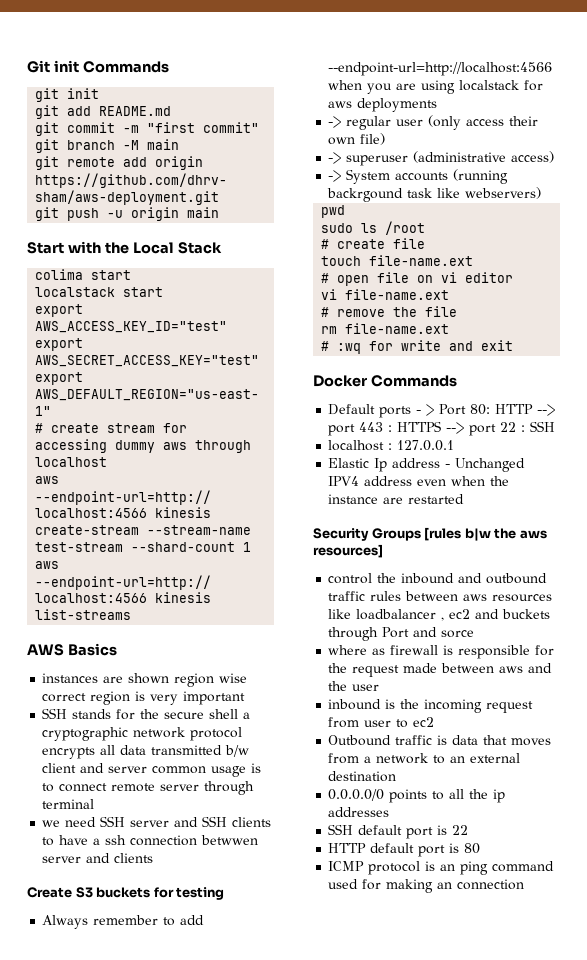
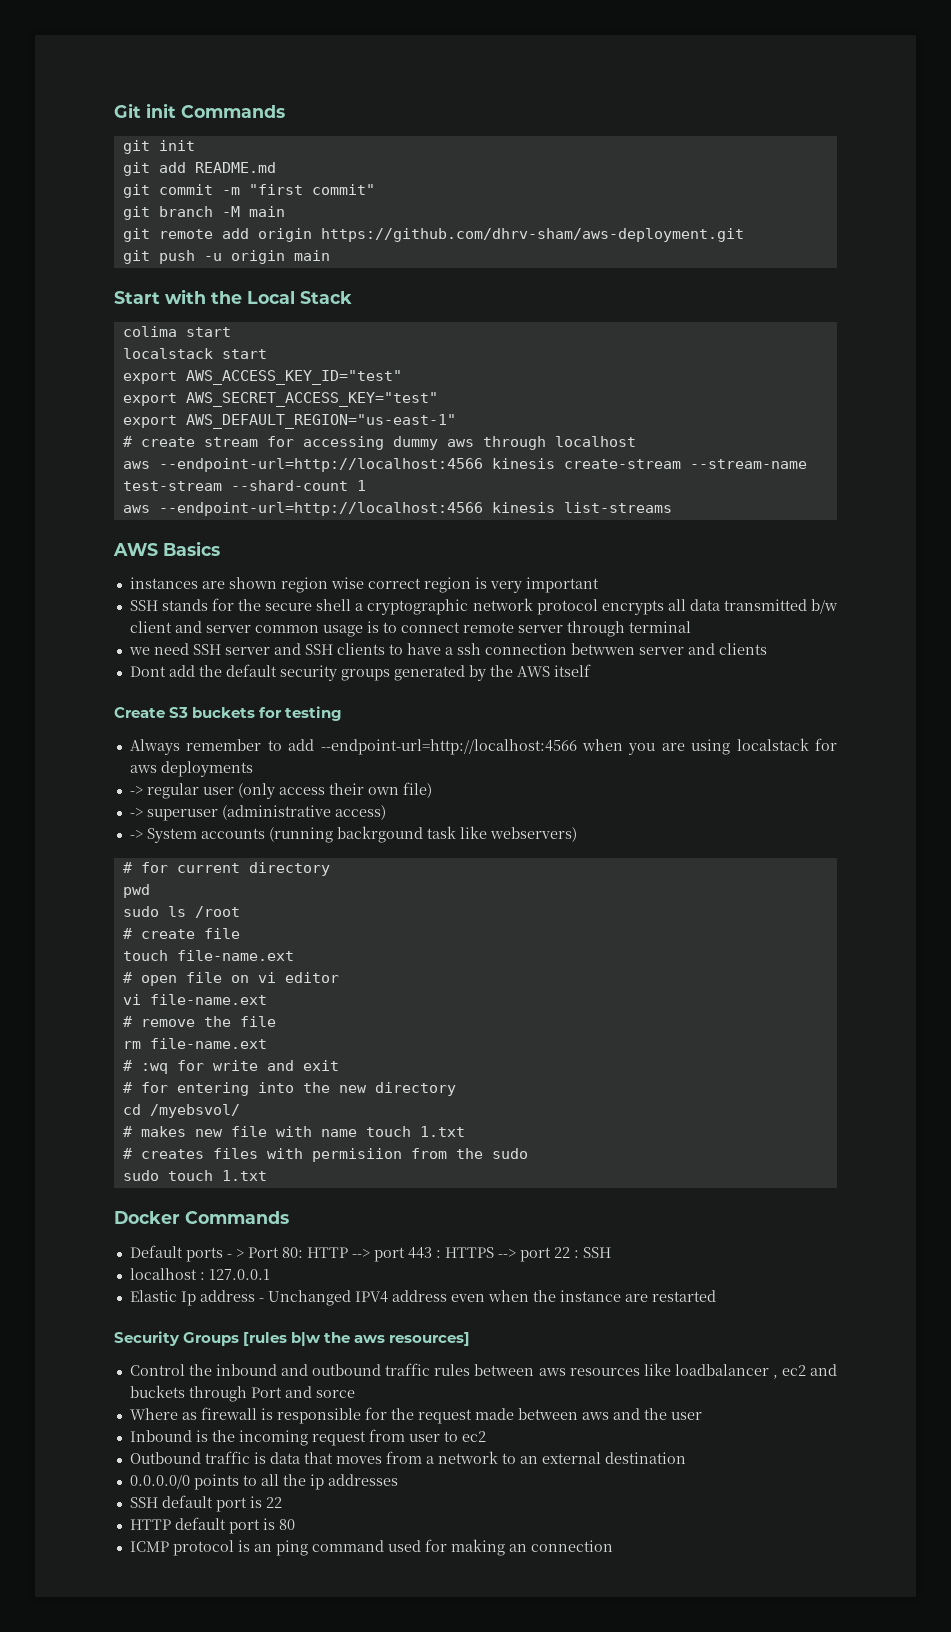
+ Dont add the default security groups generated by the AWS itself
+ # for current directory
+ # for entering into the new directory
+ cd /myebsvol/
+ # makes new file with name touch 1.txt
+ # creates files with permisiion from the sudo
+ sudo touch 1.txt
- control the inbound and outbound traffic rules between aws resources like loadbalancer , ec2 and buckets through Port and sorce
+ Control the inbound and outbound traffic rules between aws resources like loadbalancer , ec2 and buckets through Port and sorce
- where as firewall is responsible for the request made between aws and the user
+ Where as firewall is responsible for the request made between aws and the user
- inbound is the incoming request from user to ec2
+ Inbound is the incoming request from user to ec2

